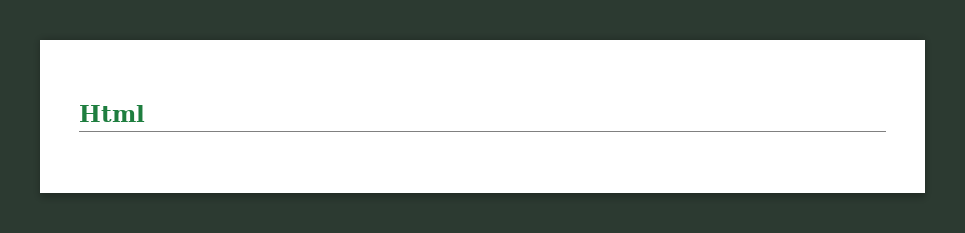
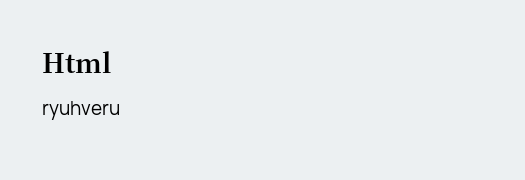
+ ryuhveru

